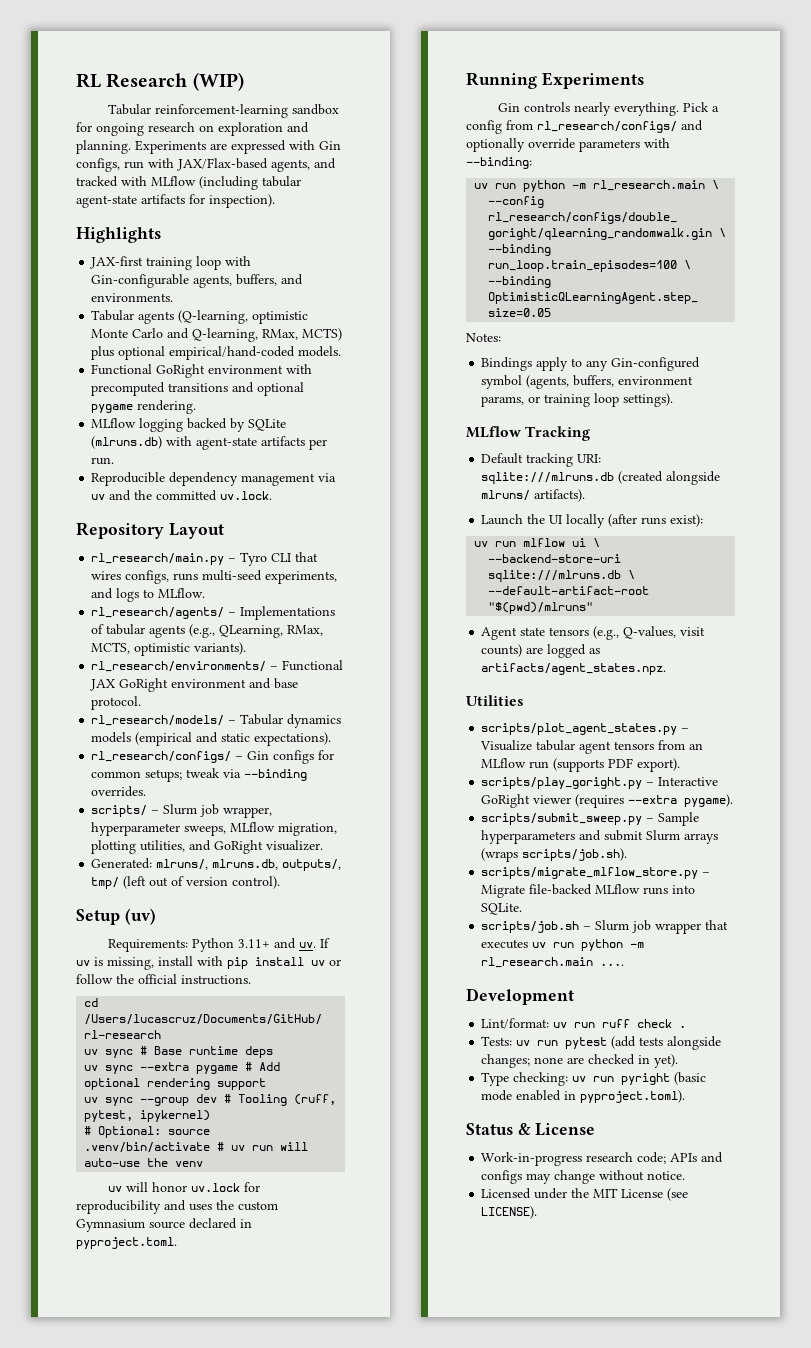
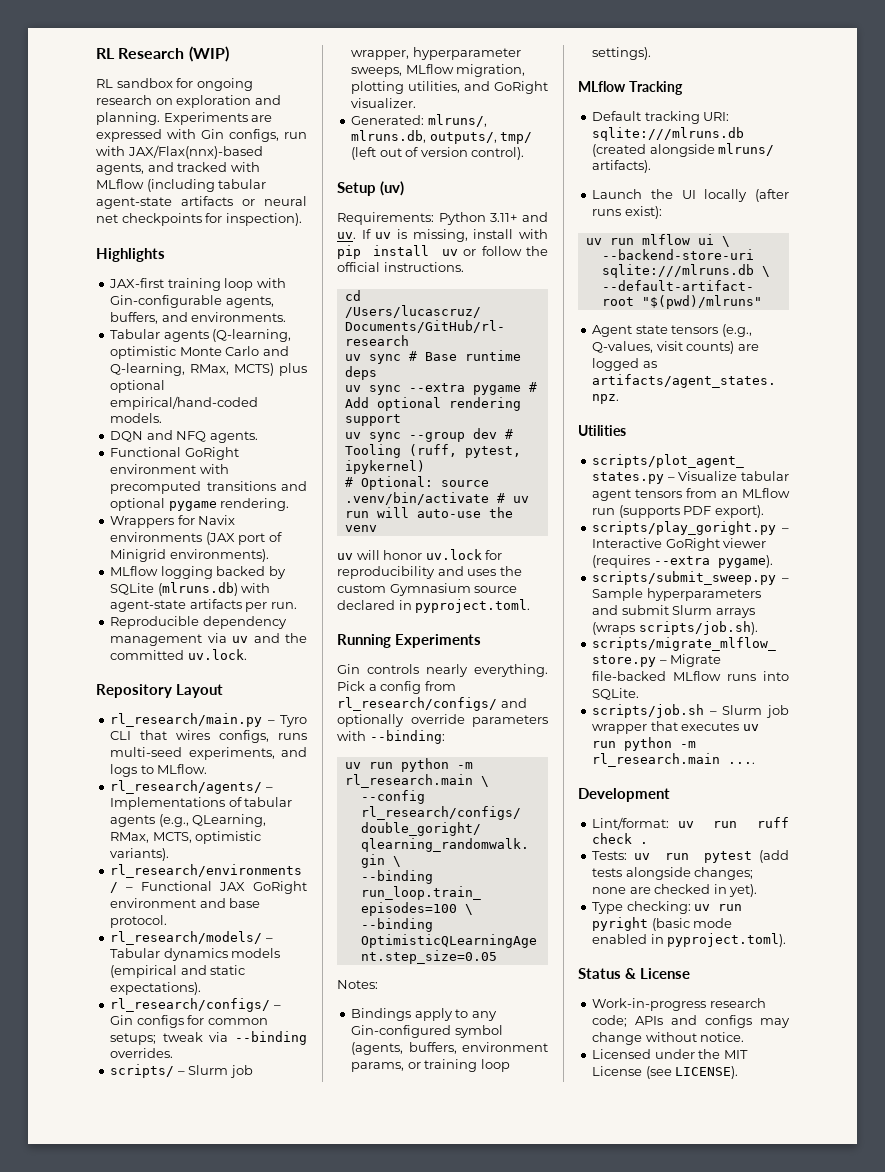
- Tabular reinforcement-learning sandbox for ongoing research on exploration and planning.
+ RL sandbox for ongoing research on exploration and planning.
- Experiments are expressed with Gin configs, run with JAX/Flax-based agents, and tracked with MLflow (including tabular agent-state artifacts for inspection).
+ Experiments are expressed with Gin configs, run with JAX/Flax(nnx)-based agents, and tracked with MLflow (including tabular agent-state artifacts or neural net checkpoints for inspection).
+ DQN and NFQ agents.
+ Wrappers for Navix environments (JAX port of Minigrid environments).

